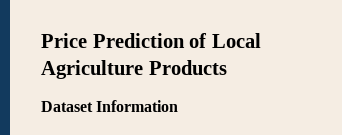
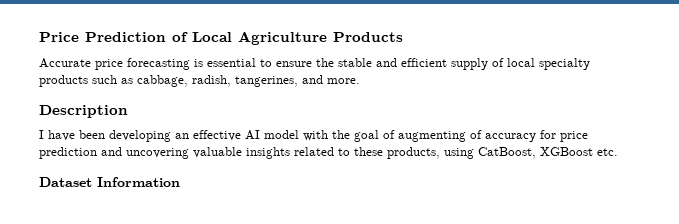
+ Accurate price forecasting is essential to ensure the stable and efficient supply of local specialty products such as cabbage, radish, tangerines, and more.
+ Description
+ I have been developing an effective AI model with the goal of augmenting of accuracy for price prediction and uncovering valuable insights related to these products, using CatBoost, XGBoost etc.

